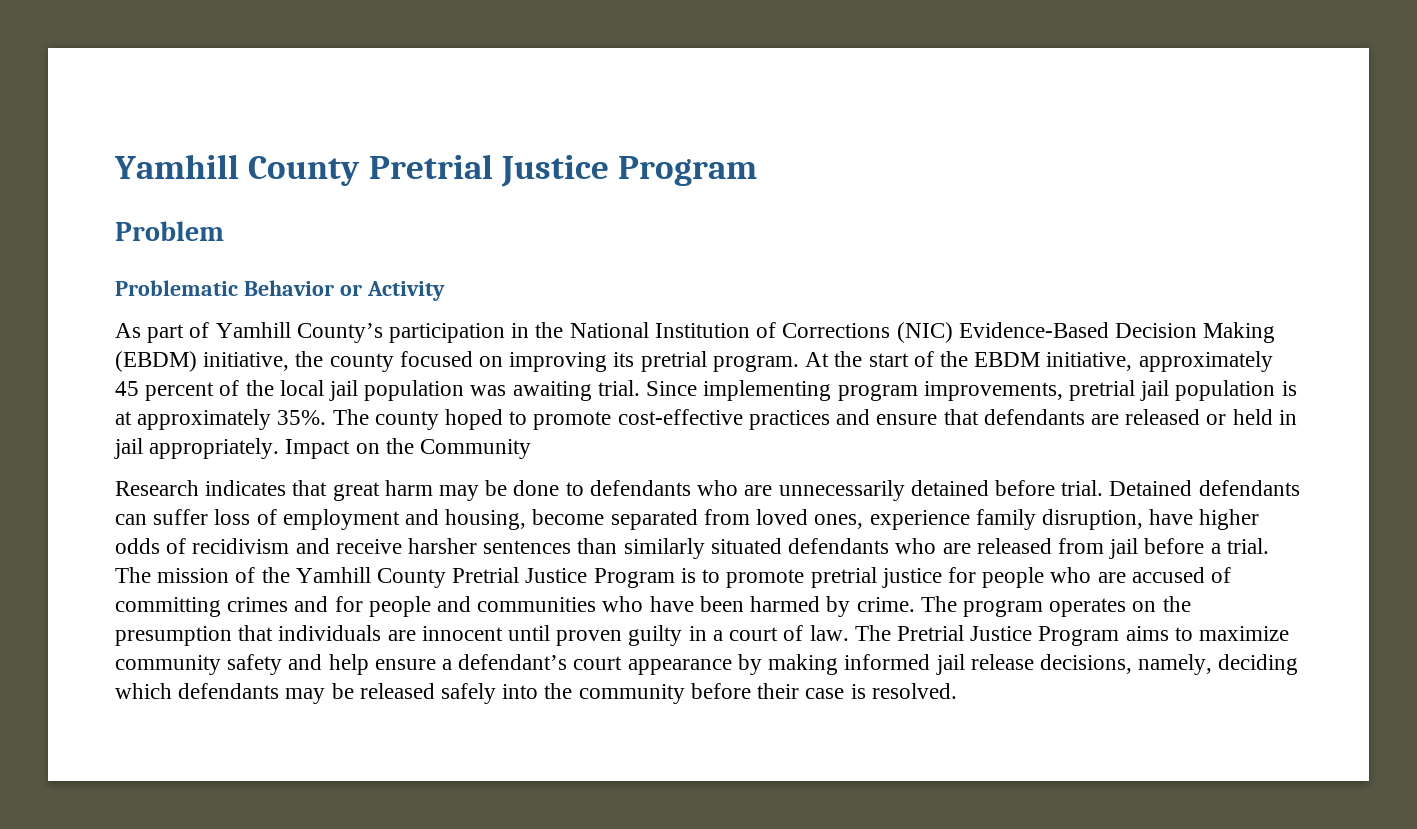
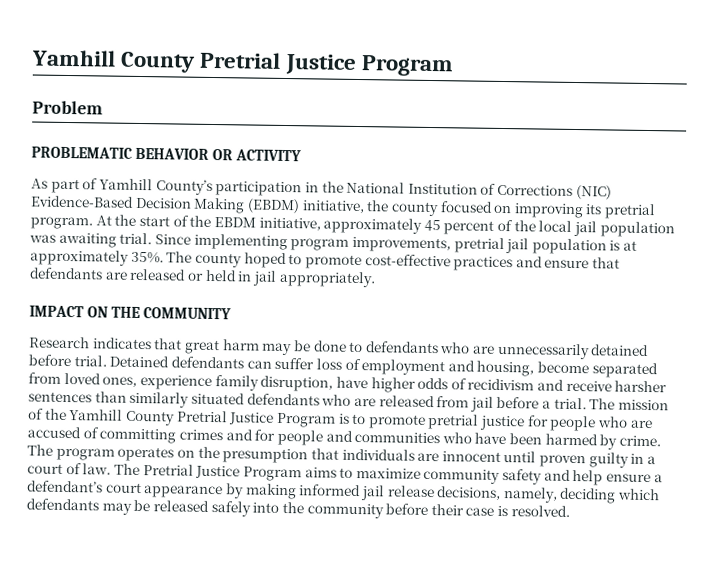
- Problematic Behavior or Activity
+ PROBLEMATIC BEHAVIOR OR ACTIVITY
- The county hoped to promote cost-effective practices and ensure that defendants are released or held in jail appropriately. Impact on the Community
+ The county hoped to promote cost-effective practices and ensure that defendants are released or held in jail appropriately.
+ IMPACT ON THE COMMUNITY

